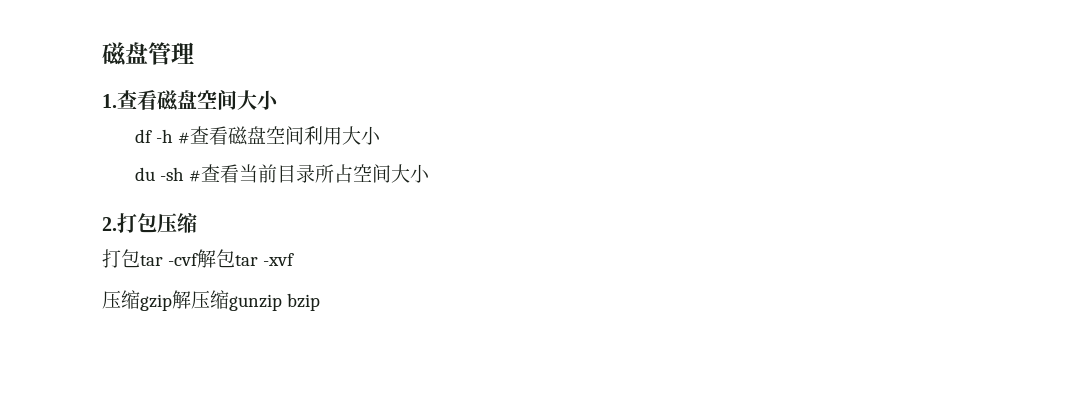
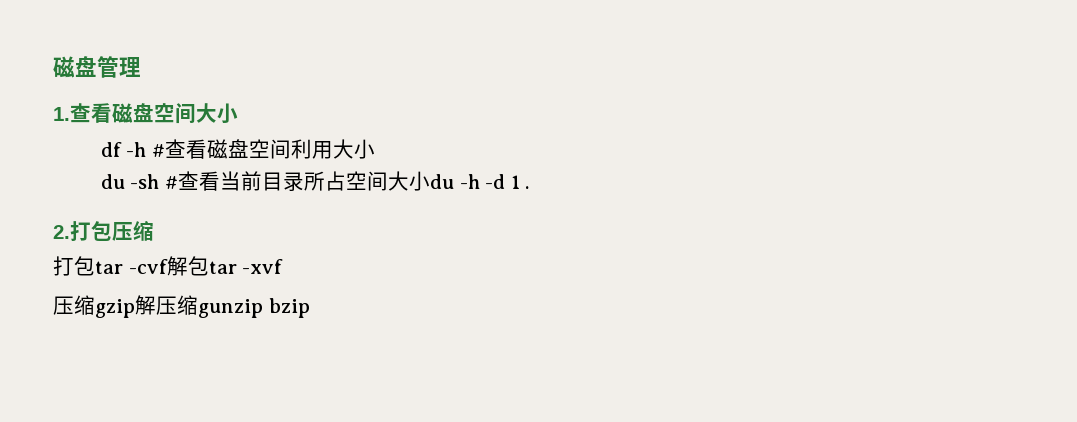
- du -sh #查看当前目录所占空间大小
+ du -sh #查看当前目录所占空间大小du -h -d 1 .

